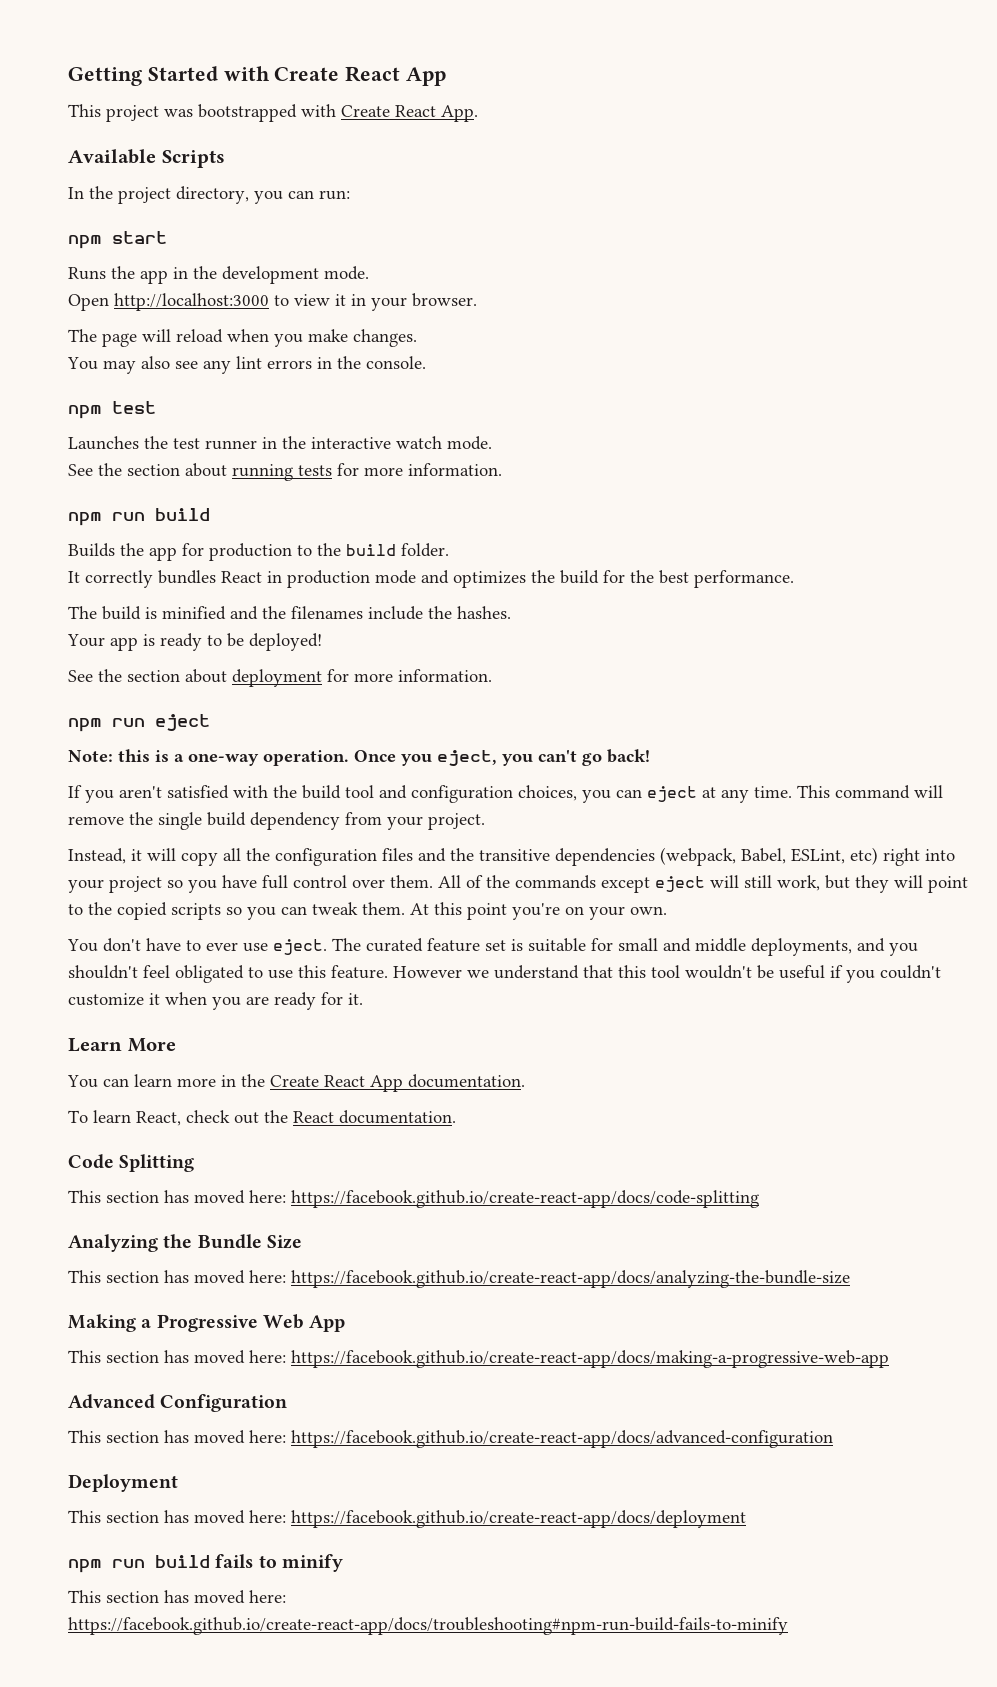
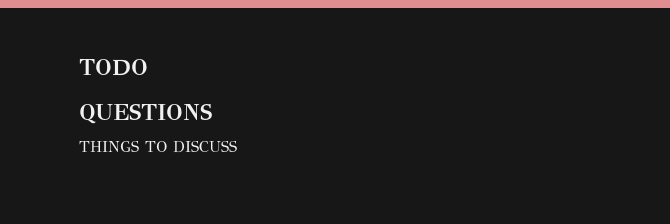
- Getting Started with Create React App
- This project was bootstrapped with Create React App.
- Available Scripts
- In the project directory, you can run:
- npm start
- Runs the app in the development mode.
- Open http://localhost:3000 to view it in your browser.
- The page will reload when you make changes.
- You may also see any lint errors in the console.
- npm test
- Launches the test runner in the interactive watch mode.
- See the section about running tests for more information.
- npm run build
- Builds the app for production to the build folder.
- It correctly bundles React in production mode and optimizes the build for the best performance.
- The build is minified and the filenames include the hashes.
- Your app is ready to be deployed!
- See the section about deployment for more information.
- npm run eject
- Note: this is a one-way operation. Once you eject, you can't go back!
- If you aren't satisfied with the build tool and configuration choices, you can eject at any time. This command will remove the single build dependency from your project.
- Instead, it will copy all the configuration files and the transitive dependencies (webpack, Babel, ESLint, etc) right into your project so you have full control over them. All of the commands except eject will still work, but they will point to the copied scripts so you can tweak them. At this point you're on your own.
- You don't have to ever use eject. The curated feature set is suitable for small and middle deployments, and you shouldn't feel obligated to use this feature. However we understand that this tool wouldn't be useful if you couldn't customize it when you are ready for it.
- Learn More
- You can learn more in the Create React App documentation.
- To learn React, check out the React documentation.
- Code Splitting
- This section has moved here: https://facebook.github.io/create-react-app/docs/code-splitting
- Analyzing the Bundle Size
- This section has moved here: https://facebook.github.io/create-react-app/docs/analyzing-the-bundle-size
- Making a Progressive Web App
- This section has moved here: https://facebook.github.io/create-react-app/docs/making-a-progressive-web-app
- Advanced Configuration
- This section has moved here: https://facebook.github.io/create-react-app/docs/advanced-configuration
- Deployment
- This section has moved here: https://facebook.github.io/create-react-app/docs/deployment
- npm run build fails to minify
- This section has moved here: https://facebook.github.io/create-react-app/docs/troubleshooting#npm-run-build-fails-to-minify
+ TODO
+ QUESTIONS
+ THINGS TO DISCUSS

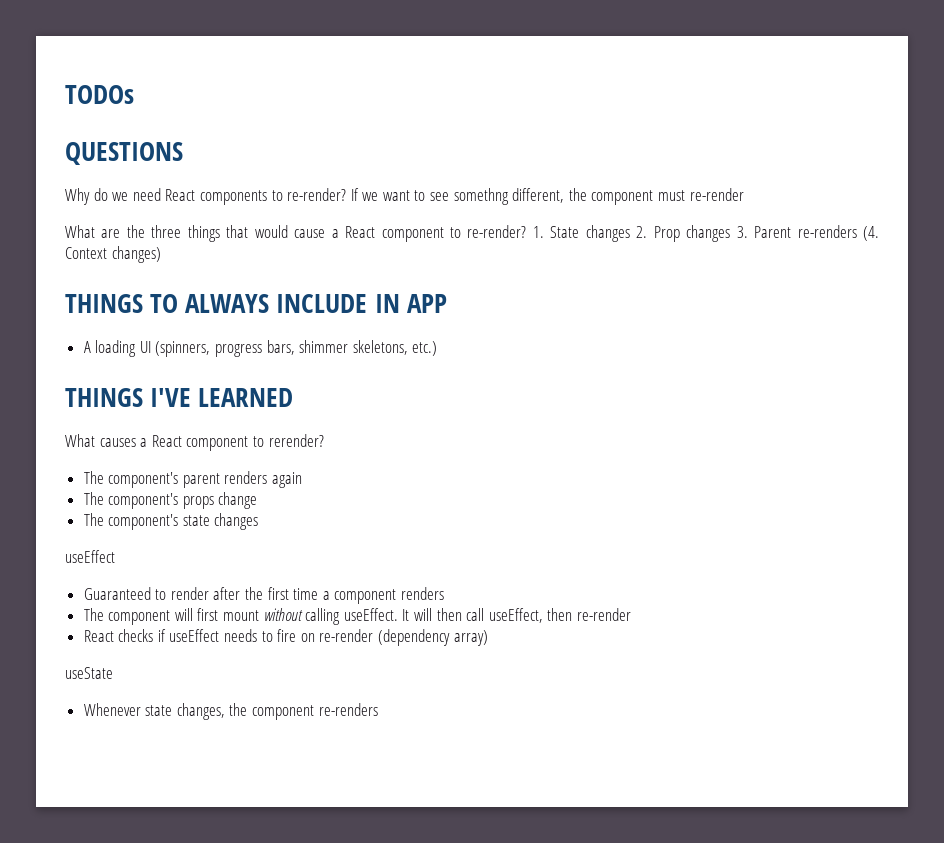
- TODO
+ TODOs
- THINGS TO DISCUSS
+ Why do we need React components to re-render? If we want to see somethng different, the component must re-render
+ What are the three things that would cause a React component to re-render? 1. State changes 2. Prop changes 3. Parent re-renders (4. Context changes)
+ THINGS TO ALWAYS INCLUDE IN APP
+ A loading UI (spinners, progress bars, shimmer skeletons, etc.)
+ THINGS I'VE LEARNED
+ What causes a React component to rerender?
+ The component's parent renders again
+ The component's props change
+ The component's state changes
+ useEffect
+ Guaranteed to render after the first time a component renders
+ The component will first mount without calling useEffect. It will then call useEffect, then re-render
+ React checks if useEffect needs to fire on re-render (dependency array)
+ useState
+ Whenever state changes, the component re-renders

